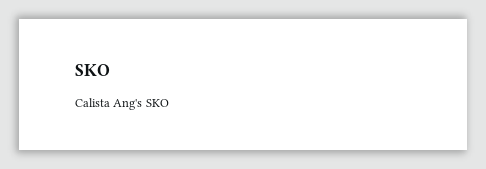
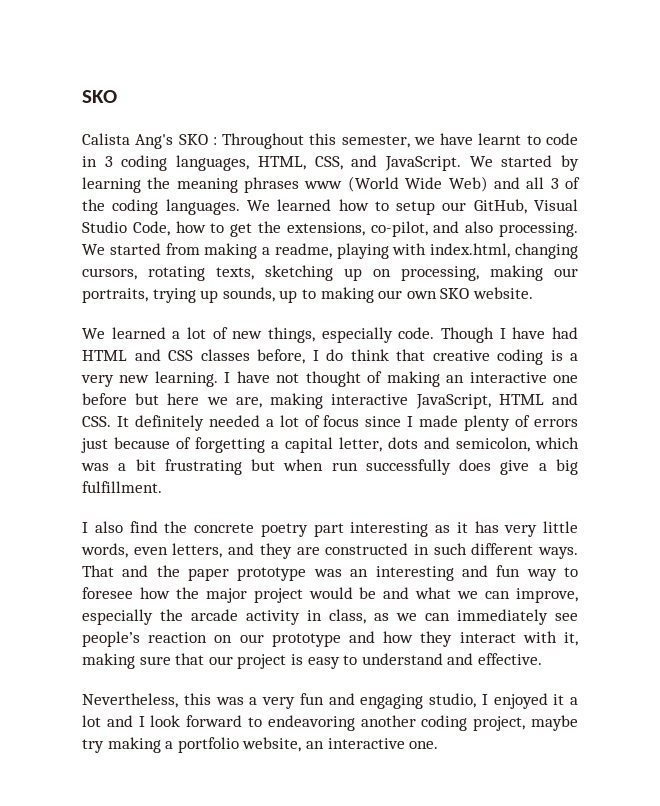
- Calista Ang's SKO
+ Calista Ang's SKO : Throughout this semester, we have learnt to code in 3 coding languages, HTML, CSS, and JavaScript. We started by learning the meaning phrases www (World Wide Web) and all 3 of the coding languages. We learned how to setup our GitHub, Visual Studio Code, how to get the extensions, co-pilot, and also processing. We started from making a readme, playing with index.html, changing cursors, rotating texts, sketching up on processing, making our portraits, trying up sounds, up to making our own SKO website.
+ We learned a lot of new things, especially code. Though I have had HTML and CSS classes before, I do think that creative coding is a very new learning. I have not thought of making an interactive one before but here we are, making interactive JavaScript, HTML and CSS. It definitely needed a lot of focus since I made plenty of errors just because of forgetting a capital letter, dots and semicolon, which was a bit frustrating but when run successfully does give a big fulfillment.
+ I also find the concrete poetry part interesting as it has very little words, even letters, and they are constructed in such different ways. That and the paper prototype was an interesting and fun way to foresee how the major project would be and what we can improve, especially the arcade activity in class, as we can immediately see people’s reaction on our prototype and how they interact with it, making sure that our project is easy to understand and effective.
+ Nevertheless, this was a very fun and engaging studio, I enjoyed it a lot and I look forward to endeavoring another coding project, maybe try making a portfolio website, an interactive one.

